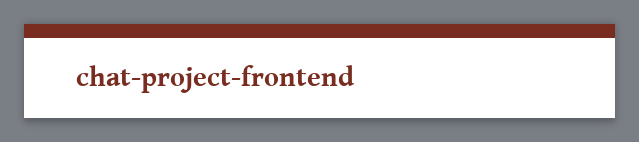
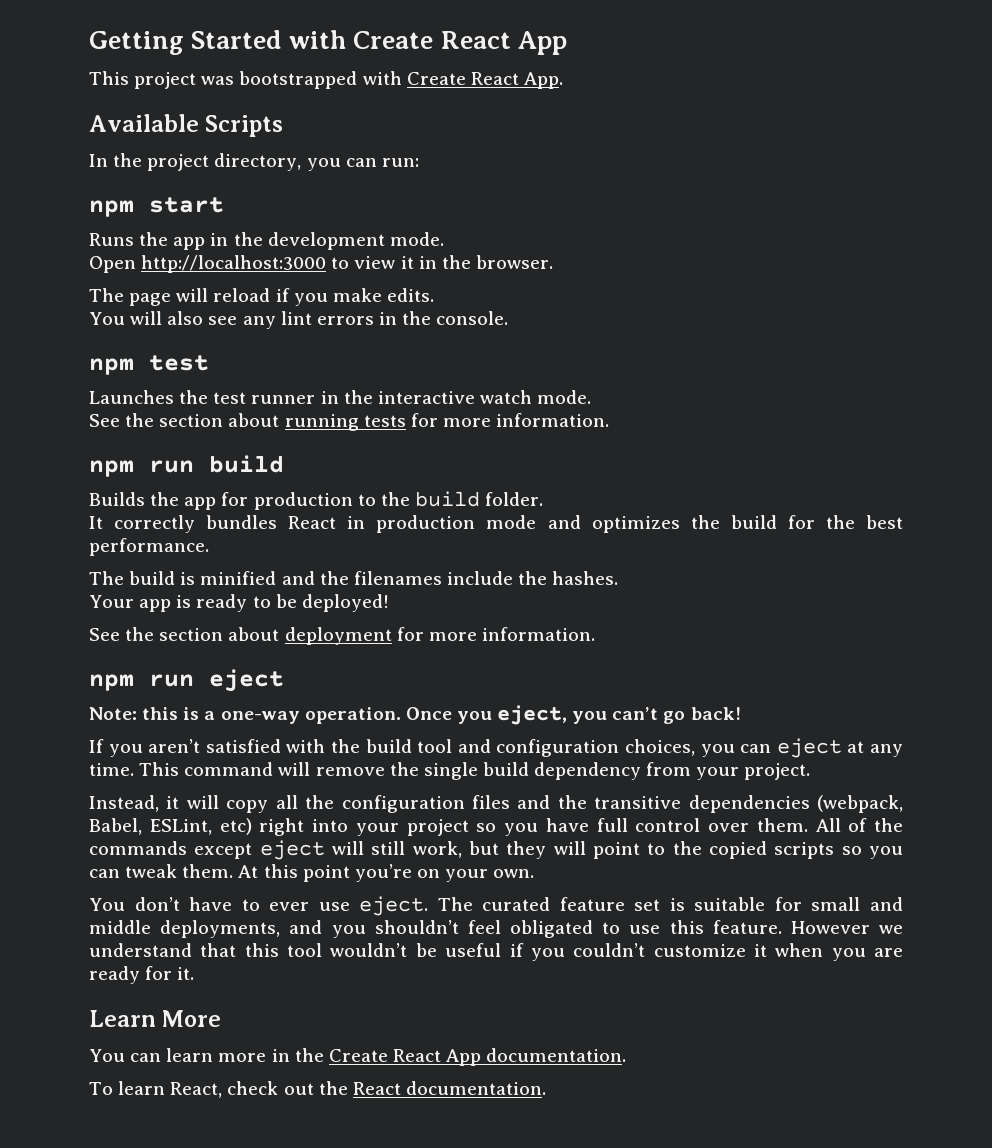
- chat-project-frontend
+ Getting Started with Create React App
+ This project was bootstrapped with Create React App.
+ Available Scripts
+ In the project directory, you can run:
+ npm start
+ Runs the app in the development mode.
+ Open http://localhost:3000 to view it in the browser.
+ The page will reload if you make edits.
+ You will also see any lint errors in the console.
+ npm test
+ Launches the test runner in the interactive watch mode.
+ See the section about running tests for more information.
+ npm run build
+ Builds the app for production to the build folder.
+ It correctly bundles React in production mode and optimizes the build for the best performance.
+ The build is minified and the filenames include the hashes.
+ Your app is ready to be deployed!
+ See the section about deployment for more information.
+ npm run eject
+ Note: this is a one-way operation. Once you eject, you can’t go back!
+ If you aren’t satisfied with the build tool and configuration choices, you can eject at any time. This command will remove the single build dependency from your project.
+ Instead, it will copy all the configuration files and the transitive dependencies (webpack, Babel, ESLint, etc) right into your project so you have full control over them. All of the commands except eject will still work, but they will point to the copied scripts so you can tweak them. At this point you’re on your own.
+ You don’t have to ever use eject. The curated feature set is suitable for small and middle deployments, and you shouldn’t feel obligated to use this feature. However we understand that this tool wouldn’t be useful if you couldn’t customize it when you are ready for it.
+ Learn More
+ You can learn more in the Create React App documentation.
+ To learn React, check out the React documentation.

